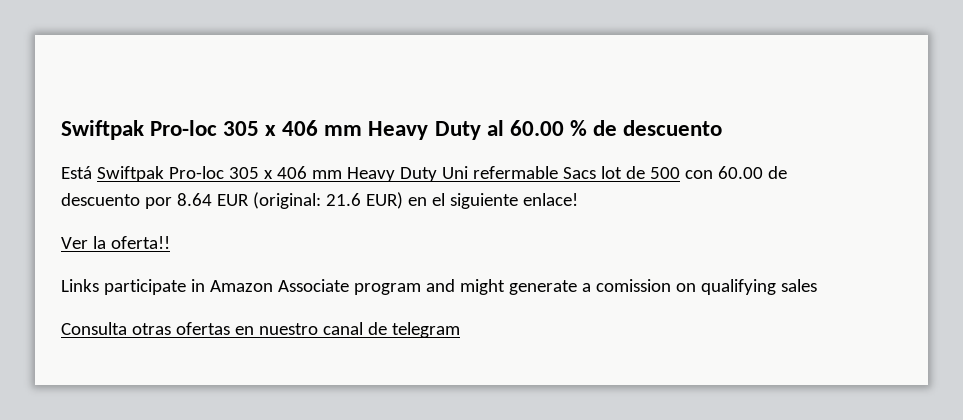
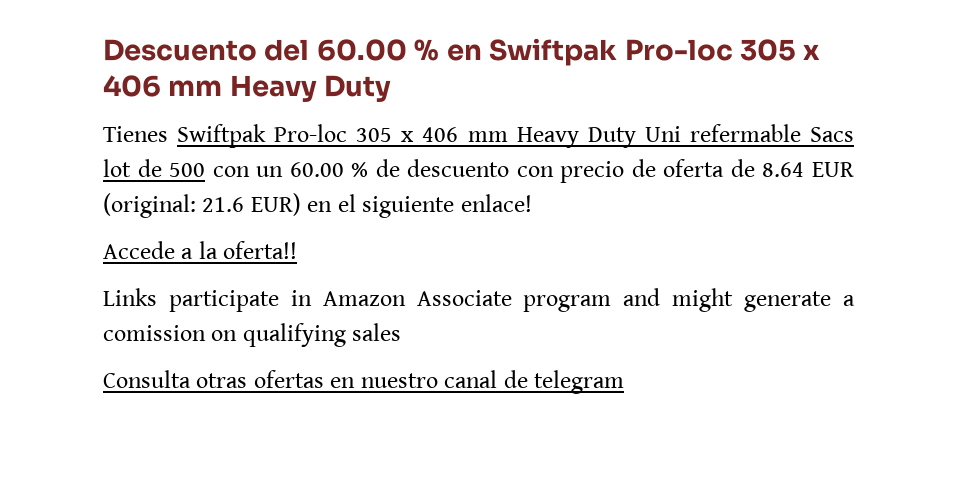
- Swiftpak Pro-loc 305 x 406 mm Heavy Duty al 60.00 % de descuento
- Está Swiftpak Pro-loc 305 x 406 mm Heavy Duty Uni refermable Sacs lot de 500 con 60.00 de descuento por 8.64 EUR (original: 21.6 EUR) en el siguiente enlace!
+ Descuento del 60.00 % en Swiftpak Pro-loc 305 x 406 mm Heavy Duty
+ Tienes Swiftpak Pro-loc 305 x 406 mm Heavy Duty Uni refermable Sacs lot de 500 con un 60.00 % de descuento con precio de oferta de 8.64 EUR (original: 21.6 EUR) en el siguiente enlace!
- Ver la oferta!!
+ Accede a la oferta!!

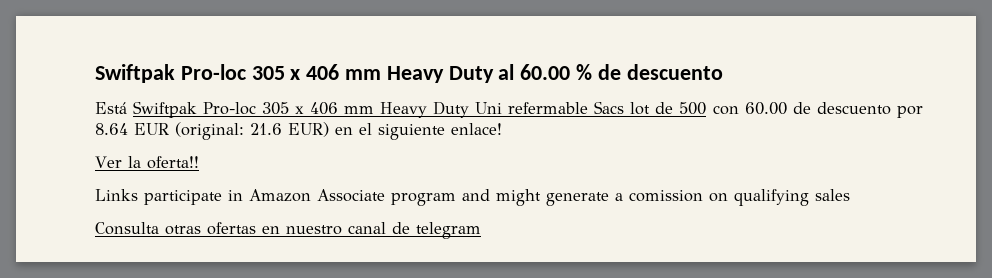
- Descuento del 60.00 % en Swiftpak Pro-loc 305 x 406 mm Heavy Duty
- Tienes Swiftpak Pro-loc 305 x 406 mm Heavy Duty Uni refermable Sacs lot de 500 con un 60.00 % de descuento con precio de oferta de 8.64 EUR (original: 21.6 EUR) en el siguiente enlace!
+ Swiftpak Pro-loc 305 x 406 mm Heavy Duty al 60.00 % de descuento
+ Está Swiftpak Pro-loc 305 x 406 mm Heavy Duty Uni refermable Sacs lot de 500 con 60.00 de descuento por 8.64 EUR (original: 21.6 EUR) en el siguiente enlace!
- Accede a la oferta!!
+ Ver la oferta!!

